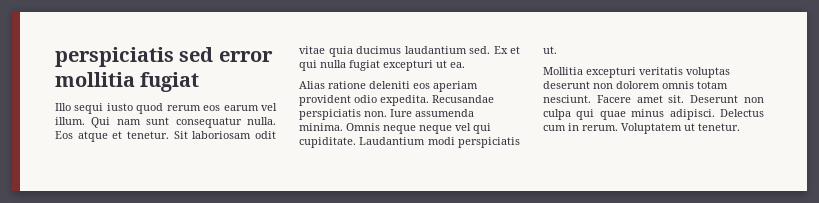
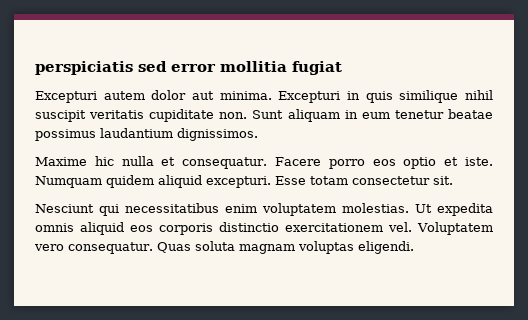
- Illo sequi iusto quod rerum eos earum vel illum. Qui nam sunt consequatur nulla. Eos atque et tenetur. Sit laboriosam odit vitae quia ducimus laudantium sed. Ex et qui nulla fugiat excepturi ut ea.
- Alias ratione deleniti eos aperiam provident odio expedita. Recusandae perspiciatis non. Iure assumenda minima. Omnis neque neque vel qui cupiditate. Laudantium modi perspiciatis ut.
- Mollitia excepturi veritatis voluptas deserunt non dolorem omnis totam nesciunt. Facere amet sit. Deserunt non culpa qui quae minus adipisci. Delectus cum in rerum. Voluptatem ut tenetur.
+ Excepturi autem dolor aut minima. Excepturi in quis similique nihil suscipit veritatis cupiditate non. Sunt aliquam in eum tenetur beatae possimus laudantium dignissimos.
+ Maxime hic nulla et consequatur. Facere porro eos optio et iste. Numquam quidem aliquid excepturi. Esse totam consectetur sit.
+ Nesciunt qui necessitatibus enim voluptatem molestias. Ut expedita omnis aliquid eos corporis distinctio exercitationem vel. Voluptatem vero consequatur. Quas soluta magnam voluptas eligendi.

